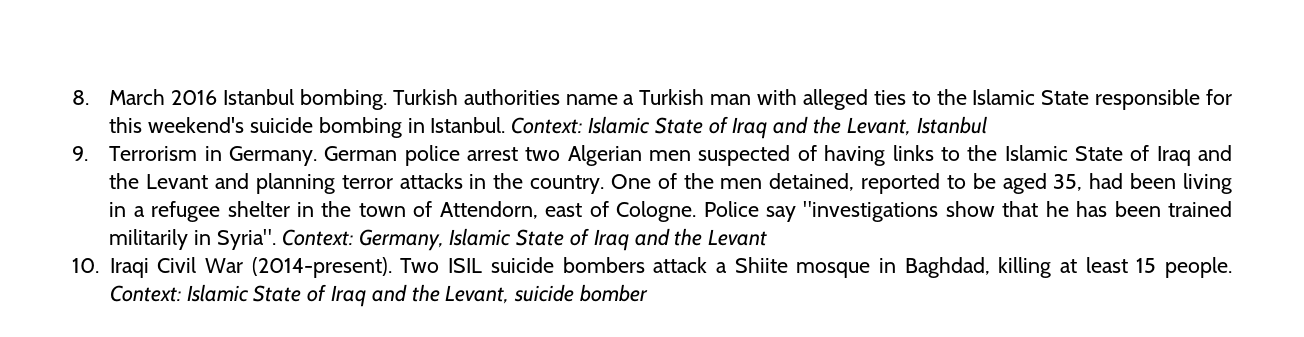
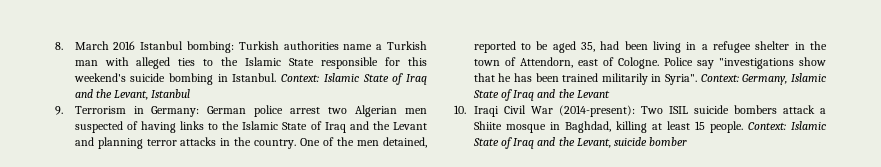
- 8. March 2016 Istanbul bombing. Turkish authorities name a Turkish man with alleged ties to the Islamic State responsible for this weekend's suicide bombing in Istanbul.
+ 8. March 2016 Istanbul bombing: Turkish authorities name a Turkish man with alleged ties to the Islamic State responsible for this weekend's suicide bombing in Istanbul.
- 9. Terrorism in Germany. German police arrest two Algerian men suspected of having links to the Islamic State of Iraq and the Levant and planning terror attacks in the country.
+ 9. Terrorism in Germany: German police arrest two Algerian men suspected of having links to the Islamic State of Iraq and the Levant and planning terror attacks in the country.
- 10. Iraqi Civil War (2014-present). Two ISIL suicide bombers attack a Shiite mosque in Baghdad, killing at least 15 people.
+ 10. Iraqi Civil War (2014-present): Two ISIL suicide bombers attack a Shiite mosque in Baghdad, killing at least 15 people.

